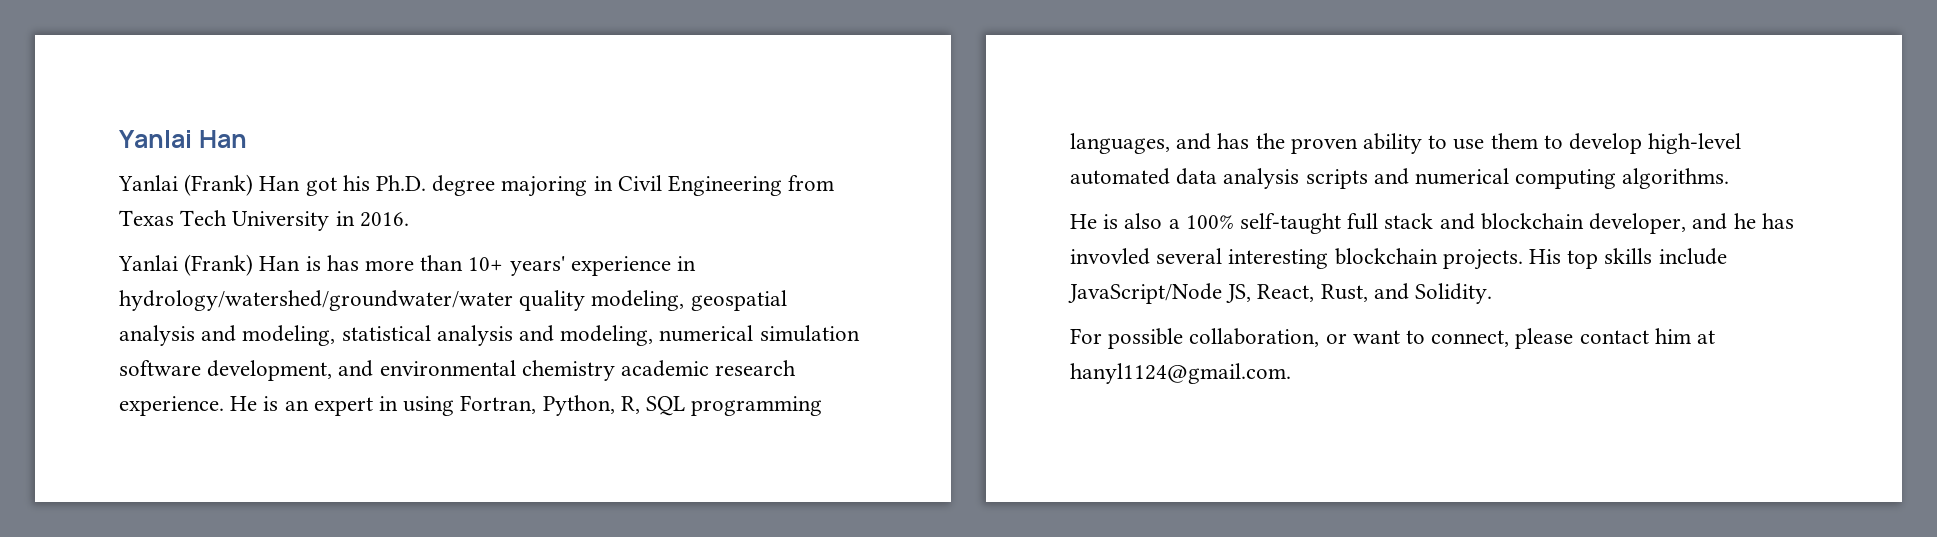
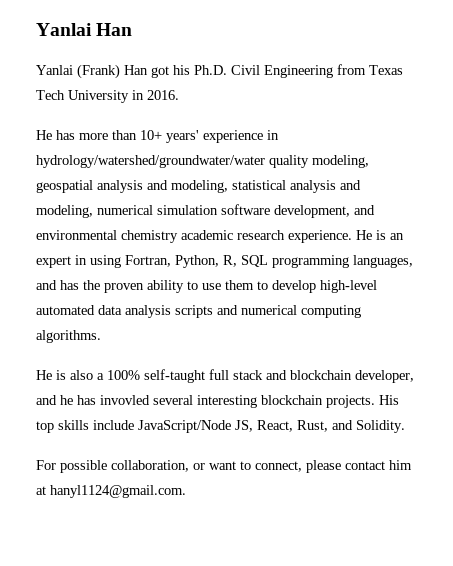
- Yanlai (Frank) Han got his Ph.D. degree majoring in Civil Engineering from Texas Tech University in 2016.
+ Yanlai (Frank) Han got his Ph.D. Civil Engineering from Texas Tech University in 2016.
- Yanlai (Frank) Han is has more than 10+ years' experience in hydrology/watershed/groundwater/water quality modeling, geospatial analysis and modeling, statistical analysis and modeling, numerical simulation software development, and environmental chemistry academic research experience.
+ He has more than 10+ years' experience in hydrology/watershed/groundwater/water quality modeling, geospatial analysis and modeling, statistical analysis and modeling, numerical simulation software development, and environmental chemistry academic research experience.

